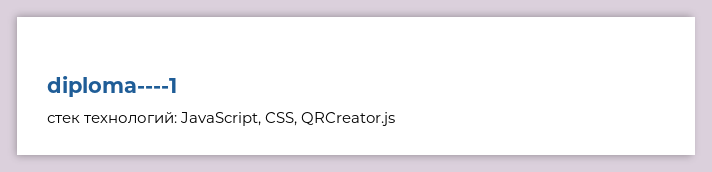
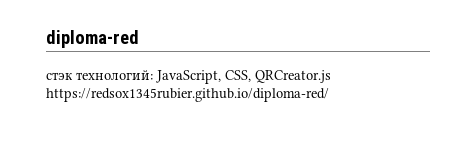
- diploma----1
- стек технологий: JavaScript, CSS, QRCreator.js
+ diploma-red
+ стэк технологий: JavaScript, CSS, QRCreator.js https://redsox1345rubier.github.io/diploma-red/

